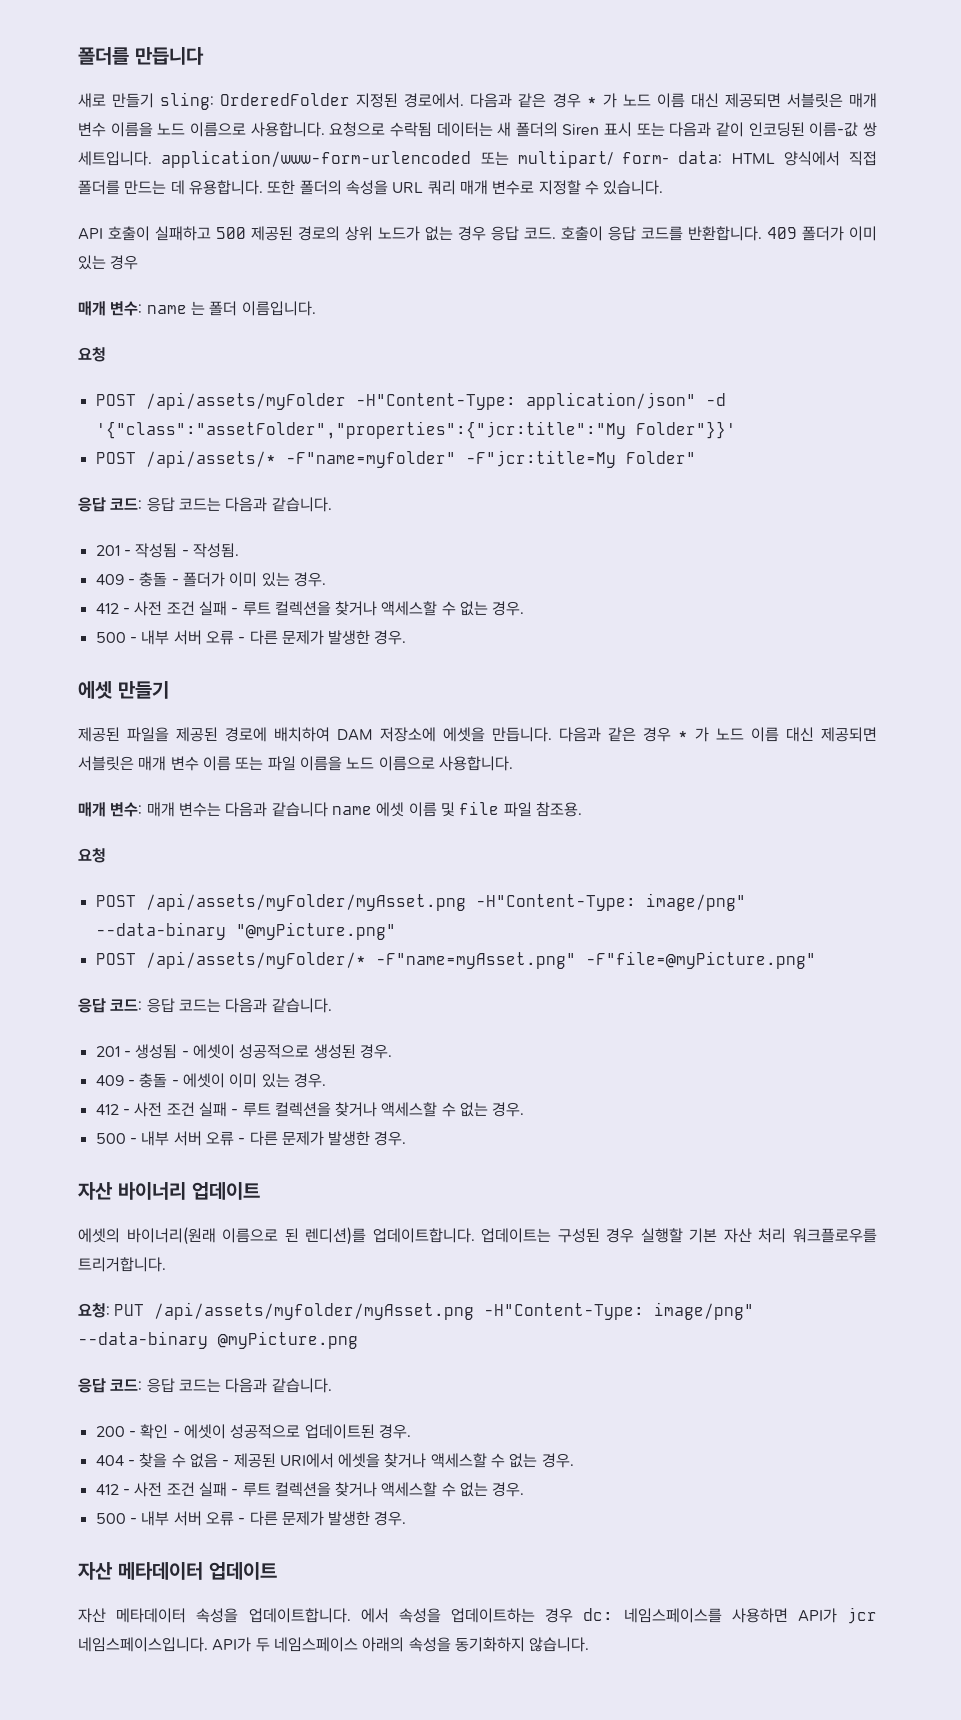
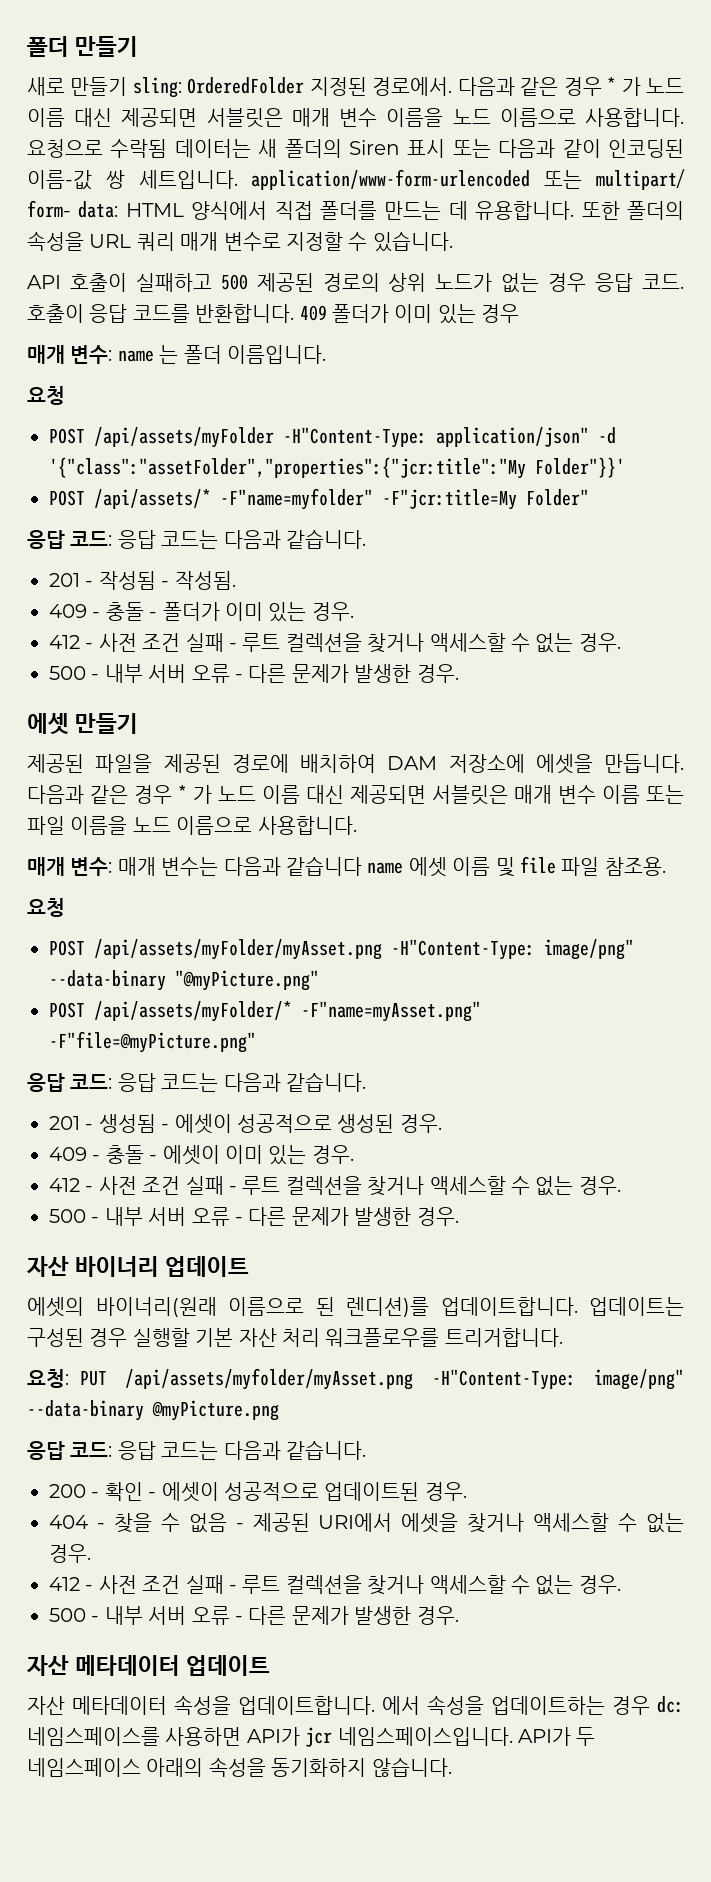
- 폴더를 만듭니다
+ 폴더 만들기

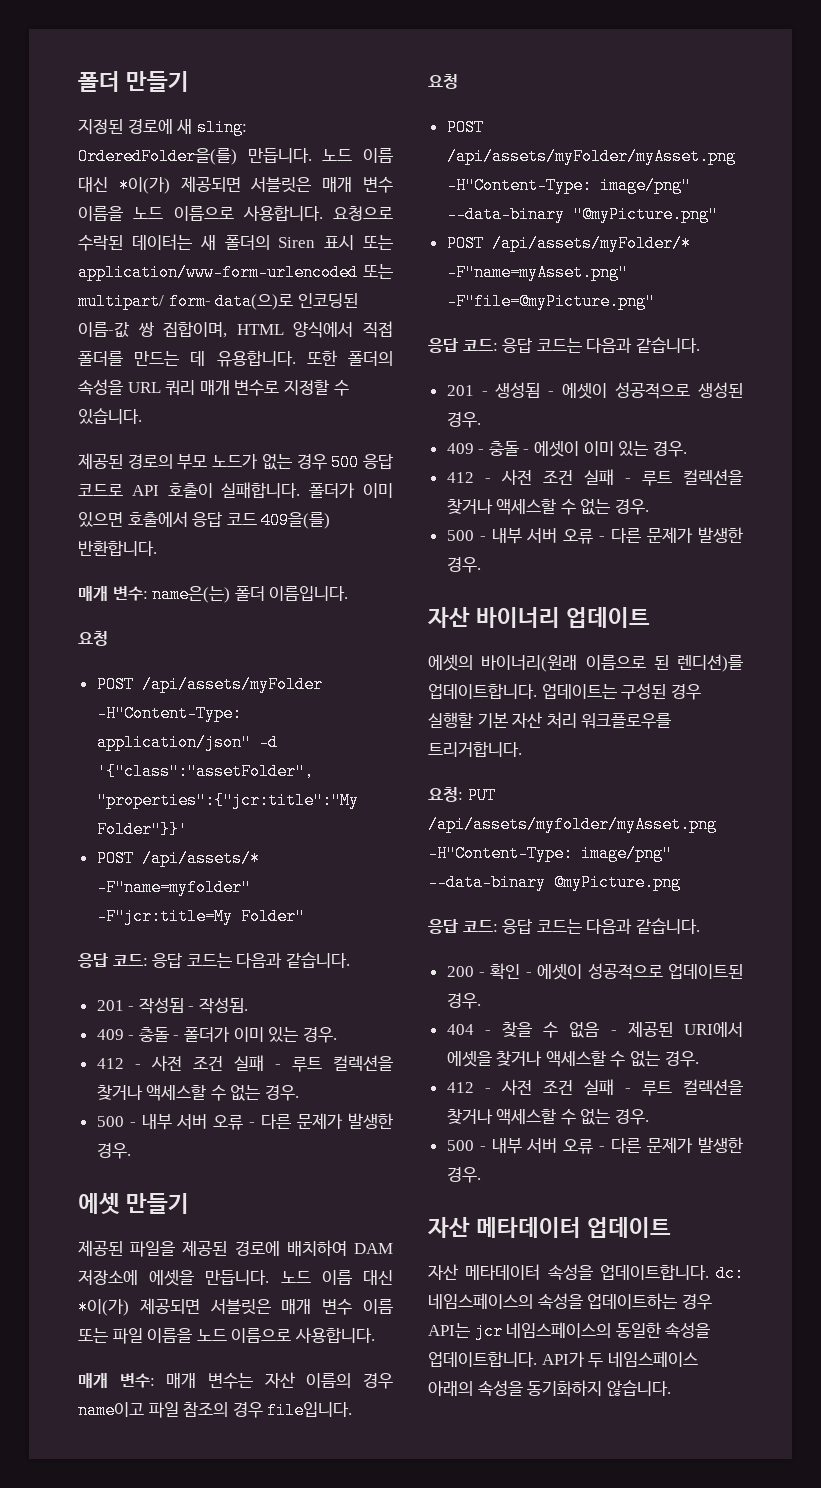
- 새로 만들기 sling: OrderedFolder 지정된 경로에서. 다음과 같은 경우 * 가 노드 이름 대신 제공되면 서블릿은 매개 변수 이름을 노드 이름으로 사용합니다.
+ 지정된 경로에 새 sling: OrderedFolder을(를) 만듭니다. 노드 이름 대신 *이(가) 제공되면 서블릿은 매개 변수 이름을 노드 이름으로 사용합니다.
- 요청으로 수락됨 데이터는 새 폴더의 Siren 표시 또는 다음과 같이 인코딩된 이름-값 쌍 세트입니다. application/www-form-urlencoded 또는 multipart/ form- data: HTML 양식에서 직접 폴더를 만드는 데 유용합니다.
+ 요청으로 수락된 데이터는 새 폴더의 Siren 표시 또는 application/www-form-urlencoded 또는 multipart/ form- data(으)로 인코딩된 이름-값 쌍 집합이며, HTML 양식에서 직접 폴더를 만드는 데 유용합니다.
- API 호출이 실패하고 500 제공된 경로의 상위 노드가 없는 경우 응답 코드. 호출이 응답 코드를 반환합니다. 409 폴더가 이미 있는 경우
- 매개 변수: name 는 폴더 이름입니다.
+ 제공된 경로의 부모 노드가 없는 경우 500 응답 코드로 API 호출이 실패합니다. 폴더가 이미 있으면 호출에서 응답 코드 409을(를) 반환합니다.
+ 매개 변수: name은(는) 폴더 이름입니다.
- 다음과 같은 경우 * 가 노드 이름 대신 제공되면 서블릿은 매개 변수 이름 또는 파일 이름을 노드 이름으로 사용합니다.
+ 노드 이름 대신 *이(가) 제공되면 서블릿은 매개 변수 이름 또는 파일 이름을 노드 이름으로 사용합니다.
- 매개 변수: 매개 변수는 다음과 같습니다 name 에셋 이름 및 file 파일 참조용.
+ 매개 변수: 매개 변수는 자산 이름의 경우 name이고 파일 참조의 경우 file입니다.
- 자산 메타데이터 속성을 업데이트합니다. 에서 속성을 업데이트하는 경우 dc: 네임스페이스를 사용하면 API가 jcr 네임스페이스입니다.
+ 자산 메타데이터 속성을 업데이트합니다. dc: 네임스페이스의 속성을 업데이트하는 경우 API는 jcr 네임스페이스의 동일한 속성을 업데이트합니다.

